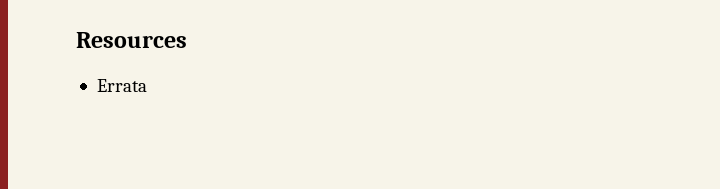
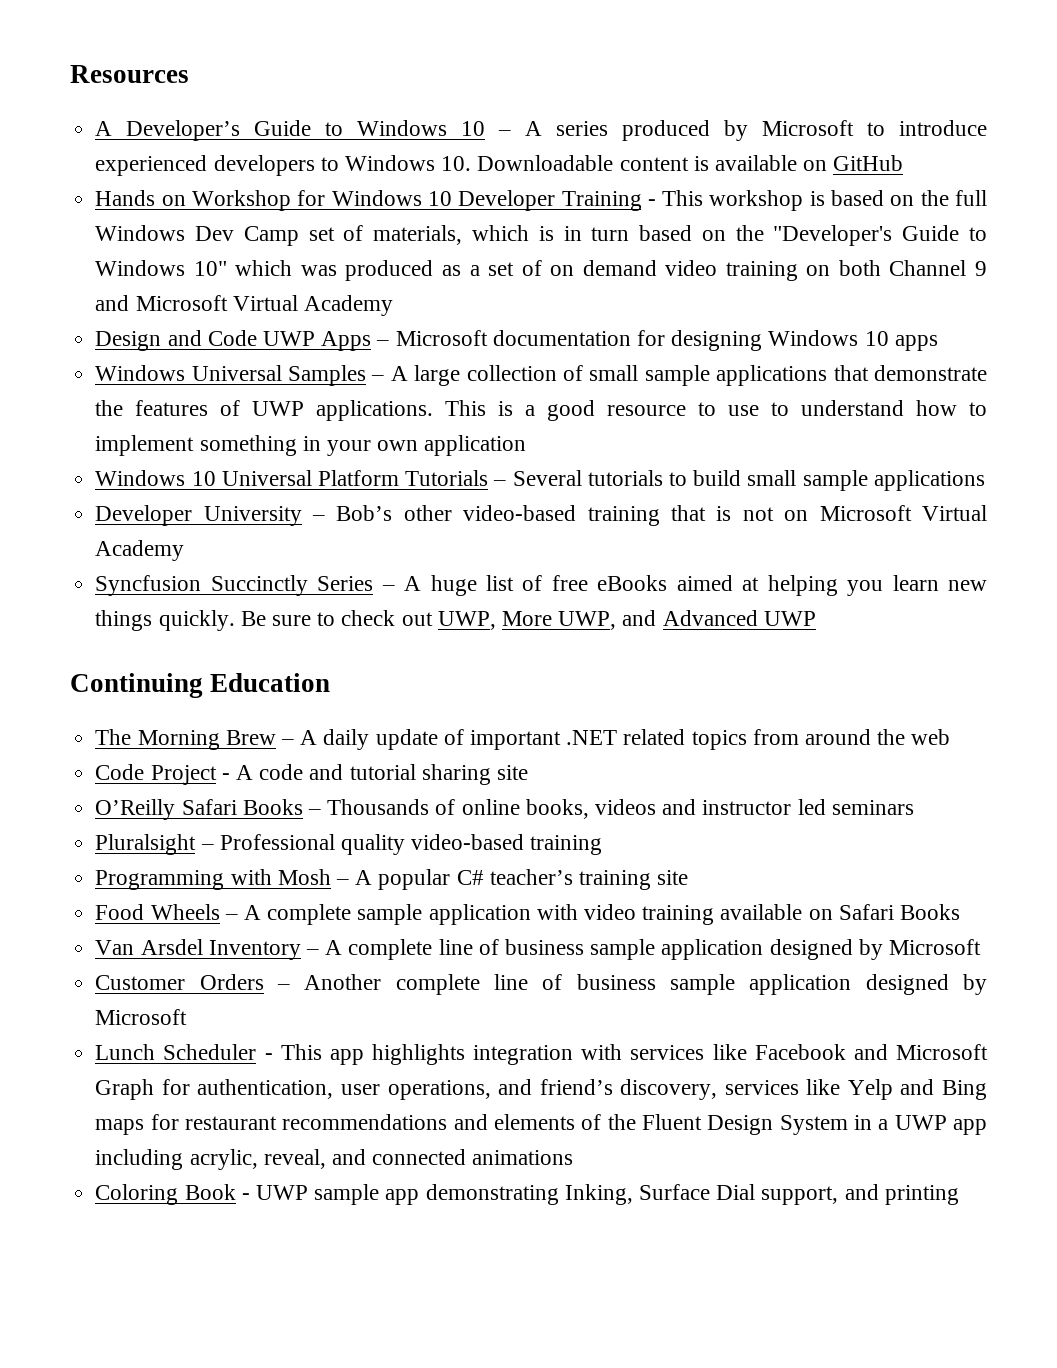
- Errata
+ A Developer’s Guide to Windows 10 – A series produced by Microsoft to introduce experienced developers to Windows 10. Downloadable content is available on GitHub
+ Hands on Workshop for Windows 10 Developer Training - This workshop is based on the full Windows Dev Camp set of materials, which is in turn based on the "Developer's Guide to Windows 10" which was produced as a set of on demand video training on both Channel 9 and Microsoft Virtual Academy
+ Design and Code UWP Apps – Microsoft documentation for designing Windows 10 apps
+ Windows Universal Samples – A large collection of small sample applications that demonstrate the features of UWP applications. This is a good resource to use to understand how to implement something in your own application
+ Windows 10 Universal Platform Tutorials – Several tutorials to build small sample applications
+ Developer University – Bob’s other video-based training that is not on Microsoft Virtual Academy
+ Syncfusion Succinctly Series – A huge list of free eBooks aimed at helping you learn new things quickly. Be sure to check out UWP, More UWP, and Advanced UWP
+ Continuing Education
+ The Morning Brew – A daily update of important .NET related topics from around the web
+ Code Project - A code and tutorial sharing site
+ O’Reilly Safari Books – Thousands of online books, videos and instructor led seminars
+ Pluralsight – Professional quality video-based training
+ Programming with Mosh – A popular C# teacher’s training site
+ Food Wheels – A complete sample application with video training available on Safari Books
+ Van Arsdel Inventory – A complete line of business sample application designed by Microsoft
+ Customer Orders – Another complete line of business sample application designed by Microsoft
+ Lunch Scheduler - This app highlights integration with services like Facebook and Microsoft Graph for authentication, user operations, and friend’s discovery, services like Yelp and Bing maps for restaurant recommendations and elements of the Fluent Design System in a UWP app including acrylic, reveal, and connected animations
+ Coloring Book - UWP sample app demonstrating Inking, Surface Dial support, and printing

